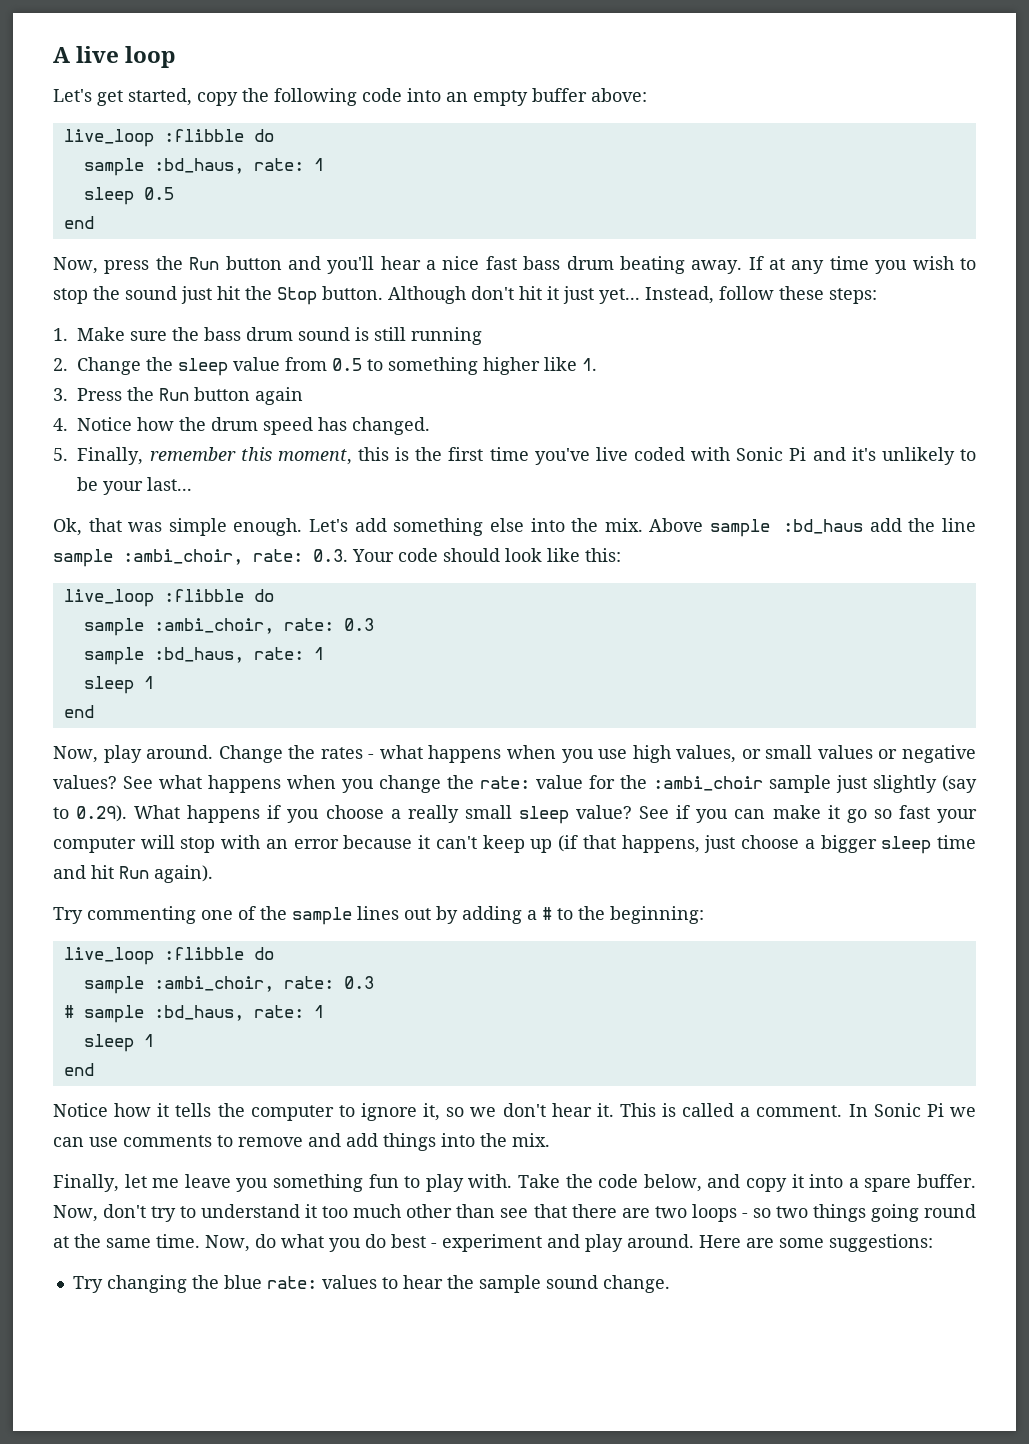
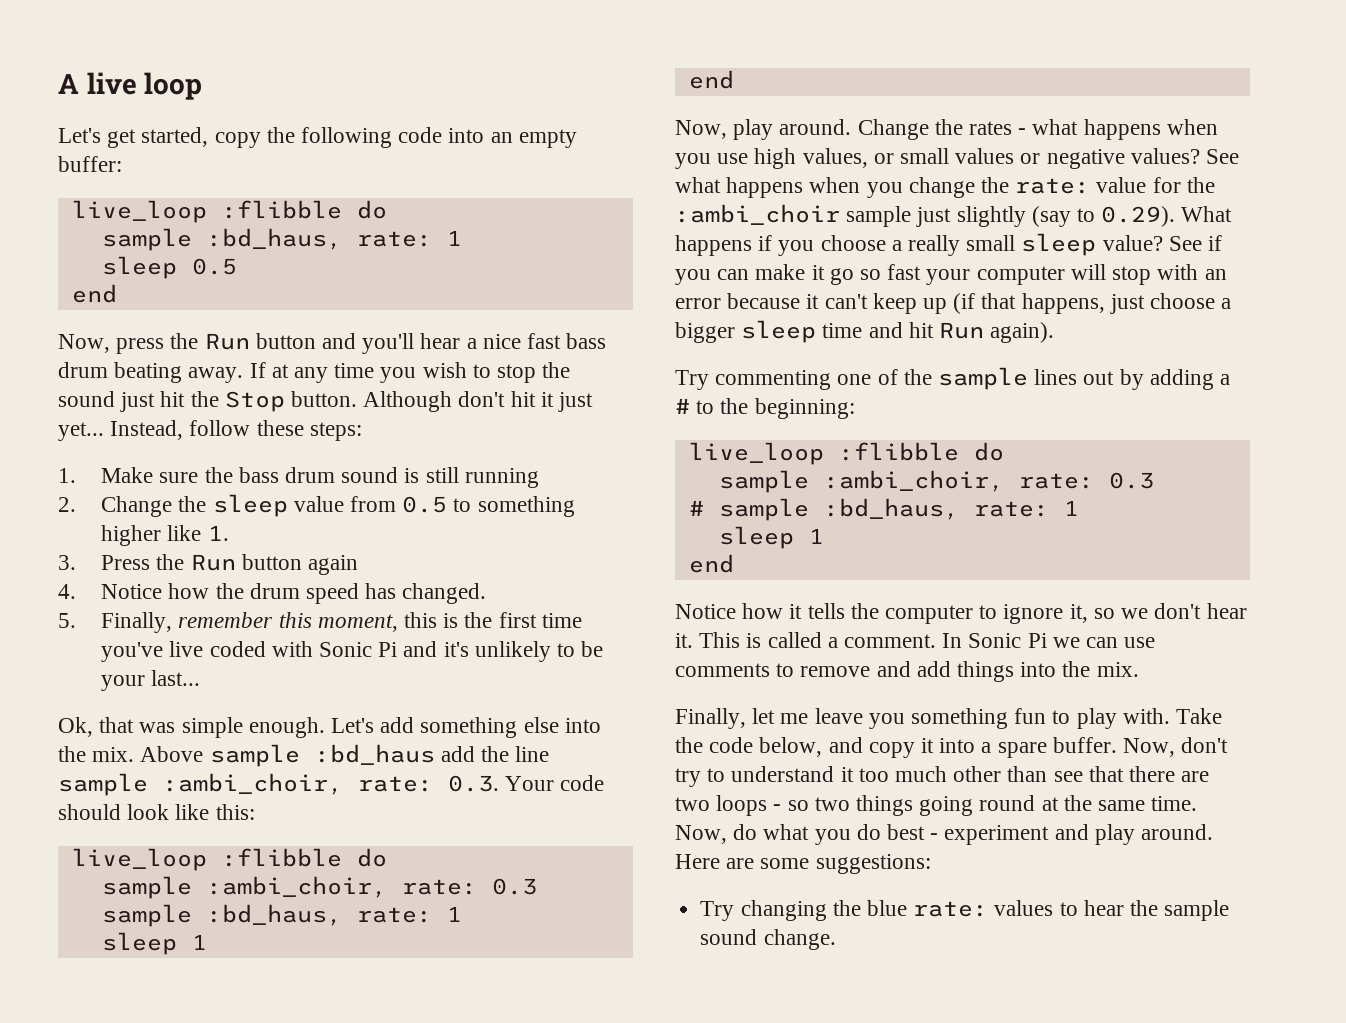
- Let's get started, copy the following code into an empty buffer above:
+ Let's get started, copy the following code into an empty buffer:

